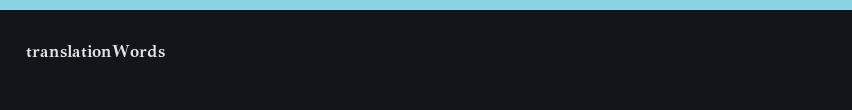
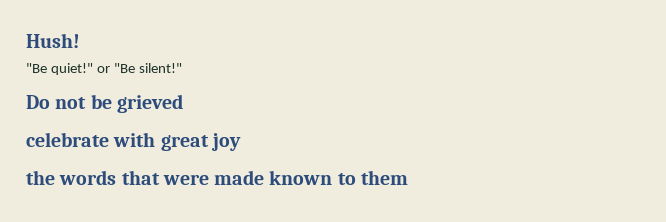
- translationWords
+ Hush!
+ "Be quiet!" or "Be silent!"
+ Do not be grieved
+ celebrate with great joy
+ the words that were made known to them

